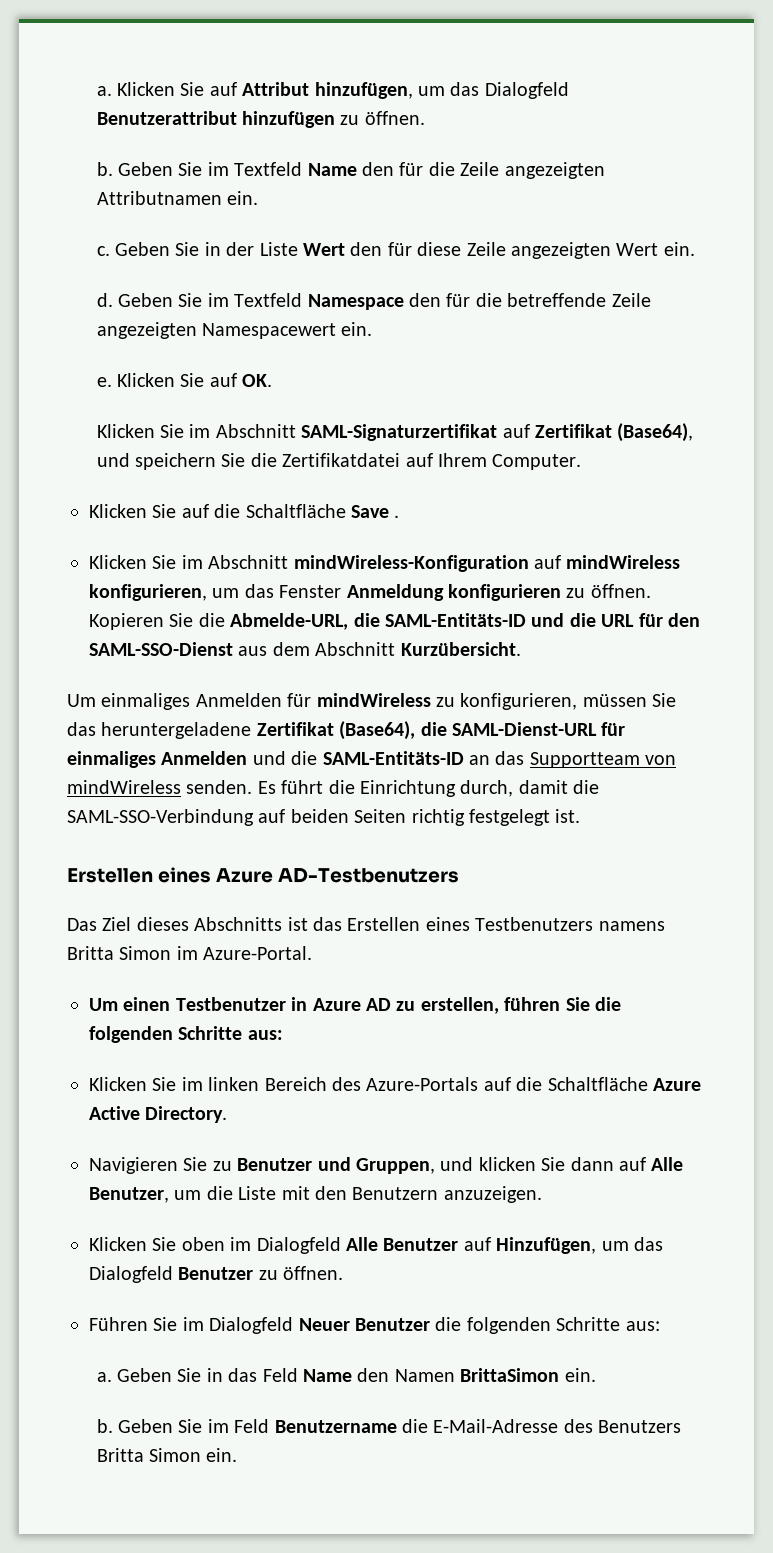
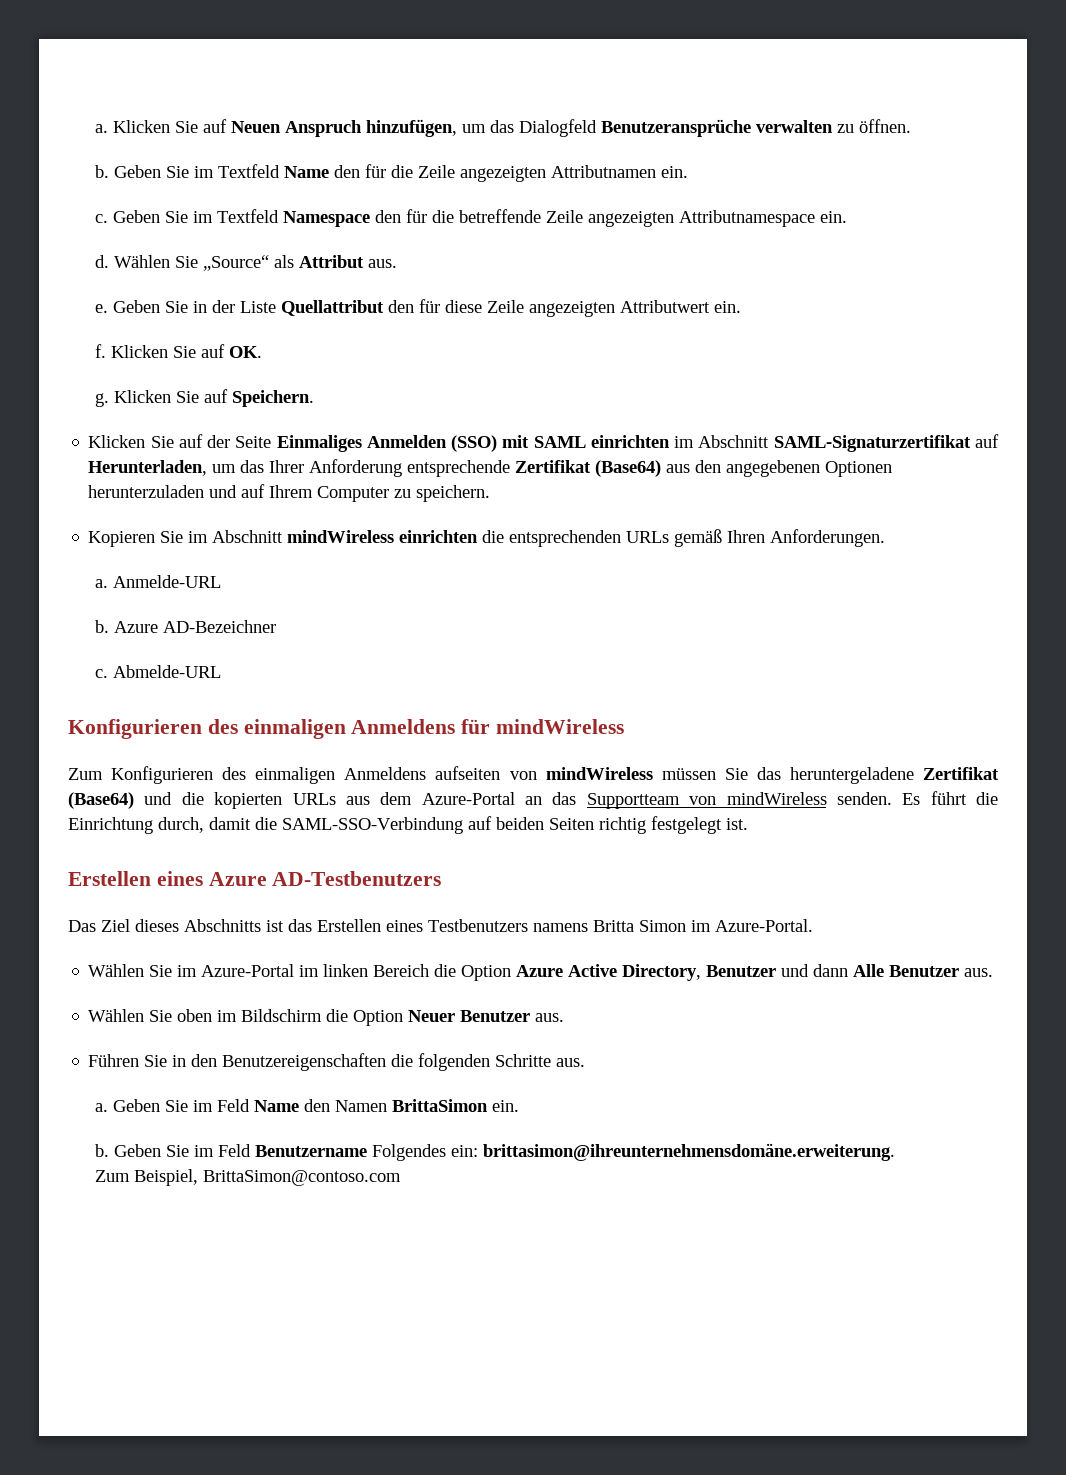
- Klicken Sie auf Attribut hinzufügen, um das Dialogfeld Benutzerattribut hinzufügen zu öffnen.
+ Klicken Sie auf Neuen Anspruch hinzufügen, um das Dialogfeld Benutzeransprüche verwalten zu öffnen.
- Geben Sie in der Liste Wert den für diese Zeile angezeigten Wert ein.
- d. Geben Sie im Textfeld Namespace den für die betreffende Zeile angezeigten Namespacewert ein.
- e.
+ Geben Sie im Textfeld Namespace den für die betreffende Zeile angezeigten Attributnamespace ein.
+ d. Wählen Sie „Source“ als Attribut aus.
+ e. Geben Sie in der Liste Quellattribut den für diese Zeile angezeigten Attributwert ein.
+ f.
- Klicken Sie im Abschnitt SAML-Signaturzertifikat auf Zertifikat (Base64), und speichern Sie die Zertifikatdatei auf Ihrem Computer.
- Klicken Sie auf die Schaltfläche Save .
- Klicken Sie im Abschnitt mindWireless-Konfiguration auf mindWireless konfigurieren, um das Fenster Anmeldung konfigurieren zu öffnen. Kopieren Sie die Abmelde-URL, die SAML-Entitäts-ID und die URL für den SAML-SSO-Dienst aus dem Abschnitt Kurzübersicht.
- Um einmaliges Anmelden für mindWireless zu konfigurieren, müssen Sie das heruntergeladene Zertifikat (Base64), die SAML-Dienst-URL für einmaliges Anmelden und die SAML-Entitäts-ID an das Supportteam von mindWireless senden.
+ g. Klicken Sie auf Speichern.
+ Klicken Sie auf der Seite Einmaliges Anmelden (SSO) mit SAML einrichten im Abschnitt SAML-Signaturzertifikat auf Herunterladen, um das Ihrer Anforderung entsprechende Zertifikat (Base64) aus den angegebenen Optionen herunterzuladen und auf Ihrem Computer zu speichern.
+ Kopieren Sie im Abschnitt mindWireless einrichten die entsprechenden URLs gemäß Ihren Anforderungen.
+ a. Anmelde-URL
+ b. Azure AD-Bezeichner
+ c. Abmelde-URL
+ Konfigurieren des einmaligen Anmeldens für mindWireless
+ Zum Konfigurieren des einmaligen Anmeldens aufseiten von mindWireless müssen Sie das heruntergeladene Zertifikat (Base64) und die kopierten URLs aus dem Azure-Portal an das Supportteam von mindWireless senden.
- Um einen Testbenutzer in Azure AD zu erstellen, führen Sie die folgenden Schritte aus:
- Klicken Sie im linken Bereich des Azure-Portals auf die Schaltfläche Azure Active Directory.
- Navigieren Sie zu Benutzer und Gruppen, und klicken Sie dann auf Alle Benutzer, um die Liste mit den Benutzern anzuzeigen.
- Klicken Sie oben im Dialogfeld Alle Benutzer auf Hinzufügen, um das Dialogfeld Benutzer zu öffnen.
- Führen Sie im Dialogfeld Neuer Benutzer die folgenden Schritte aus:
+ Wählen Sie im Azure-Portal im linken Bereich die Option Azure Active Directory, Benutzer und dann Alle Benutzer aus.
+ Wählen Sie oben im Bildschirm die Option Neuer Benutzer aus.
+ Führen Sie in den Benutzereigenschaften die folgenden Schritte aus.
- Geben Sie in das Feld Name den Namen BrittaSimon ein.
+ Geben Sie im Feld Name den Namen BrittaSimon ein.
- Geben Sie im Feld Benutzername die E-Mail-Adresse des Benutzers Britta Simon ein.
+ Geben Sie im Feld Benutzername Folgendes ein: brittasimon@ihreunternehmensdomäne.erweiterung.
+ Zum Beispiel, BrittaSimon@contoso.com

